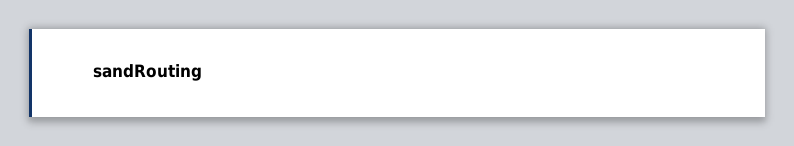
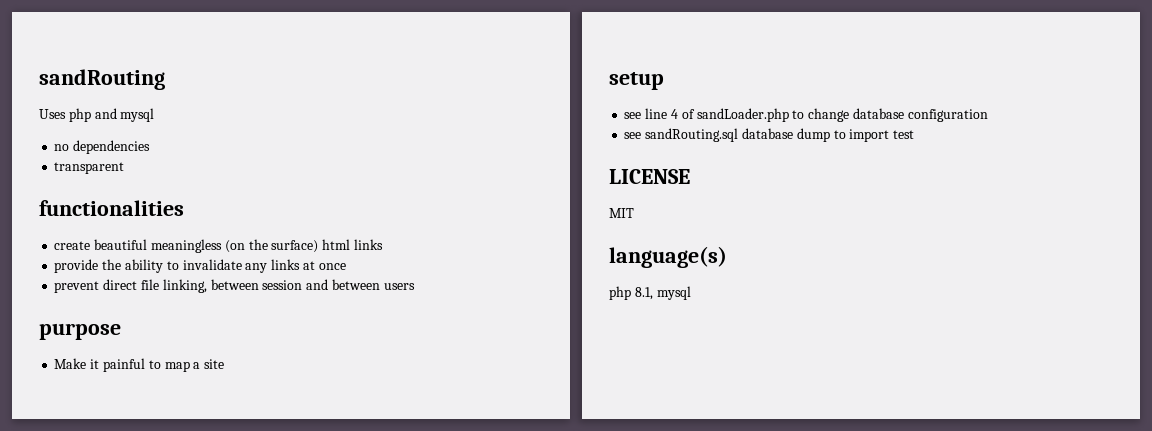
+ Uses php and mysql
+ no dependencies
+ transparent
+ functionalities
+ create beautiful meaningless (on the surface) html links
+ provide the ability to invalidate any links at once
+ prevent direct file linking, between session and between users
+ purpose
+ Make it painful to map a site
+ setup
+ see line 4 of sandLoader.php to change database configuration
+ see sandRouting.sql database dump to import test
+ LICENSE
+ MIT
+ language(s)
+ php 8.1, mysql

